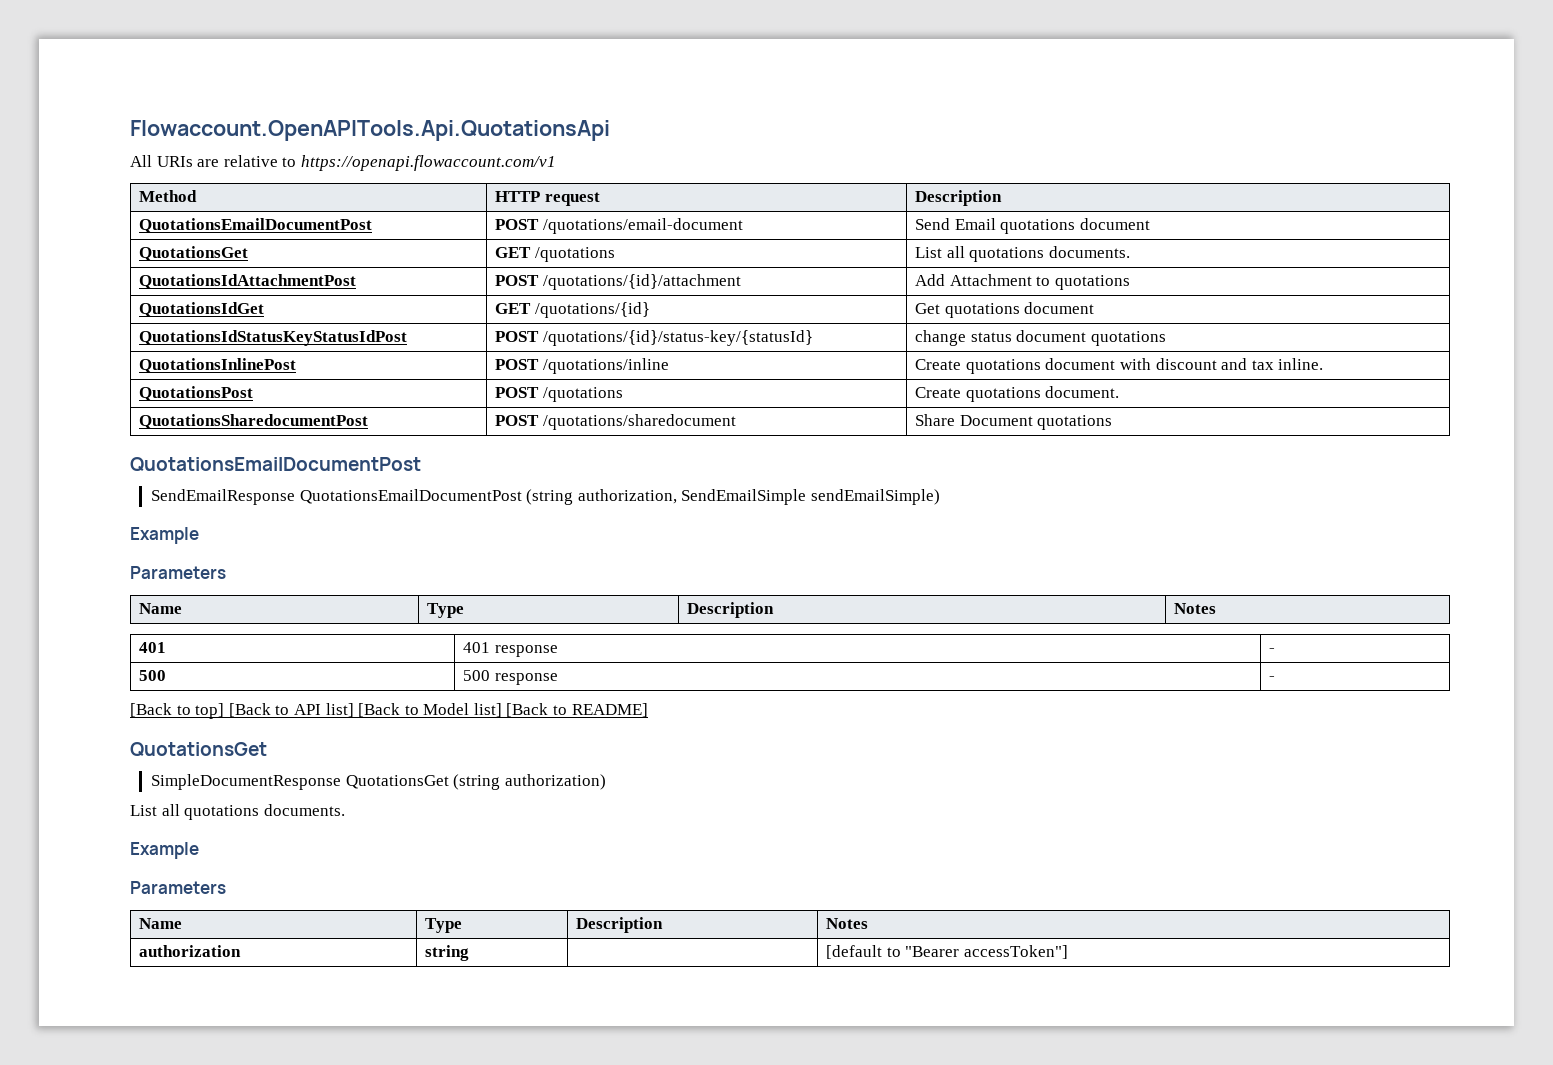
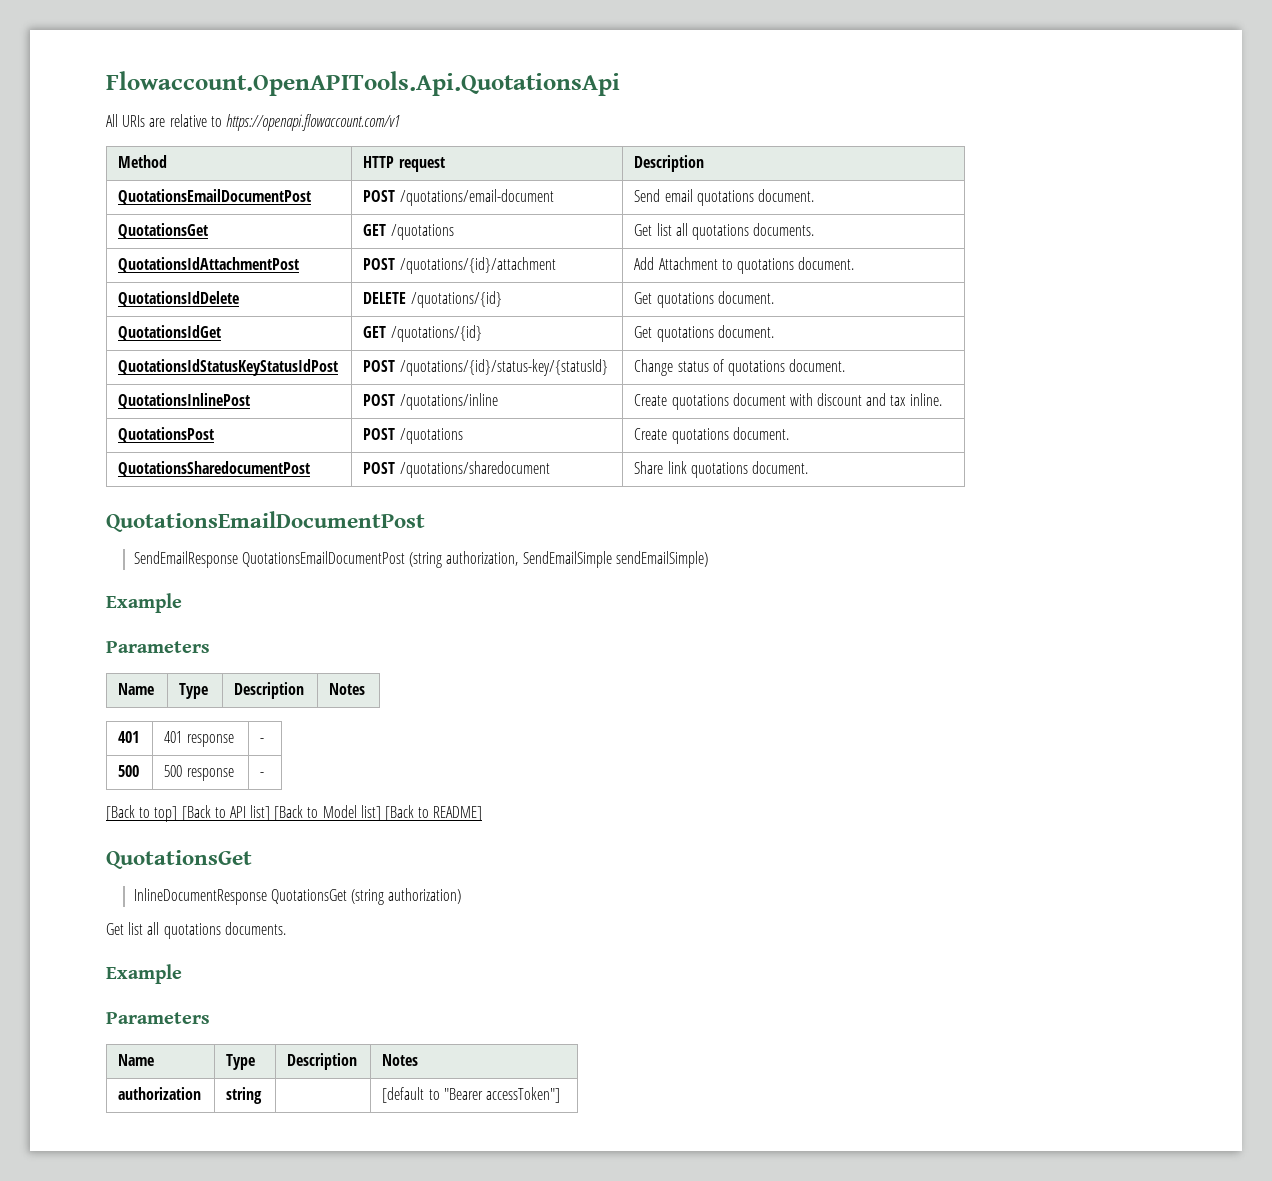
- QuotationsEmailDocumentPost | POST /quotations/email-document | Send Email quotations document
+ QuotationsEmailDocumentPost | POST /quotations/email-document | Send email quotations document.
- QuotationsGet | GET /quotations | List all quotations documents.
+ QuotationsGet | GET /quotations | Get list all quotations documents.
- QuotationsIdAttachmentPost | POST /quotations/{id}/attachment | Add Attachment to quotations
+ QuotationsIdAttachmentPost | POST /quotations/{id}/attachment | Add Attachment to quotations document.
+ QuotationsIdDelete | DELETE /quotations/{id} | Get quotations document.
- QuotationsIdGet | GET /quotations/{id} | Get quotations document
+ QuotationsIdGet | GET /quotations/{id} | Get quotations document.
- QuotationsIdStatusKeyStatusIdPost | POST /quotations/{id}/status-key/{statusId} | change status document quotations
+ QuotationsIdStatusKeyStatusIdPost | POST /quotations/{id}/status-key/{statusId} | Change status of quotations document.
- QuotationsSharedocumentPost | POST /quotations/sharedocument | Share Document quotations
+ QuotationsSharedocumentPost | POST /quotations/sharedocument | Share link quotations document.
- SimpleDocumentResponse QuotationsGet (string authorization)
- List all quotations documents.
+ InlineDocumentResponse QuotationsGet (string authorization)
+ Get list all quotations documents.

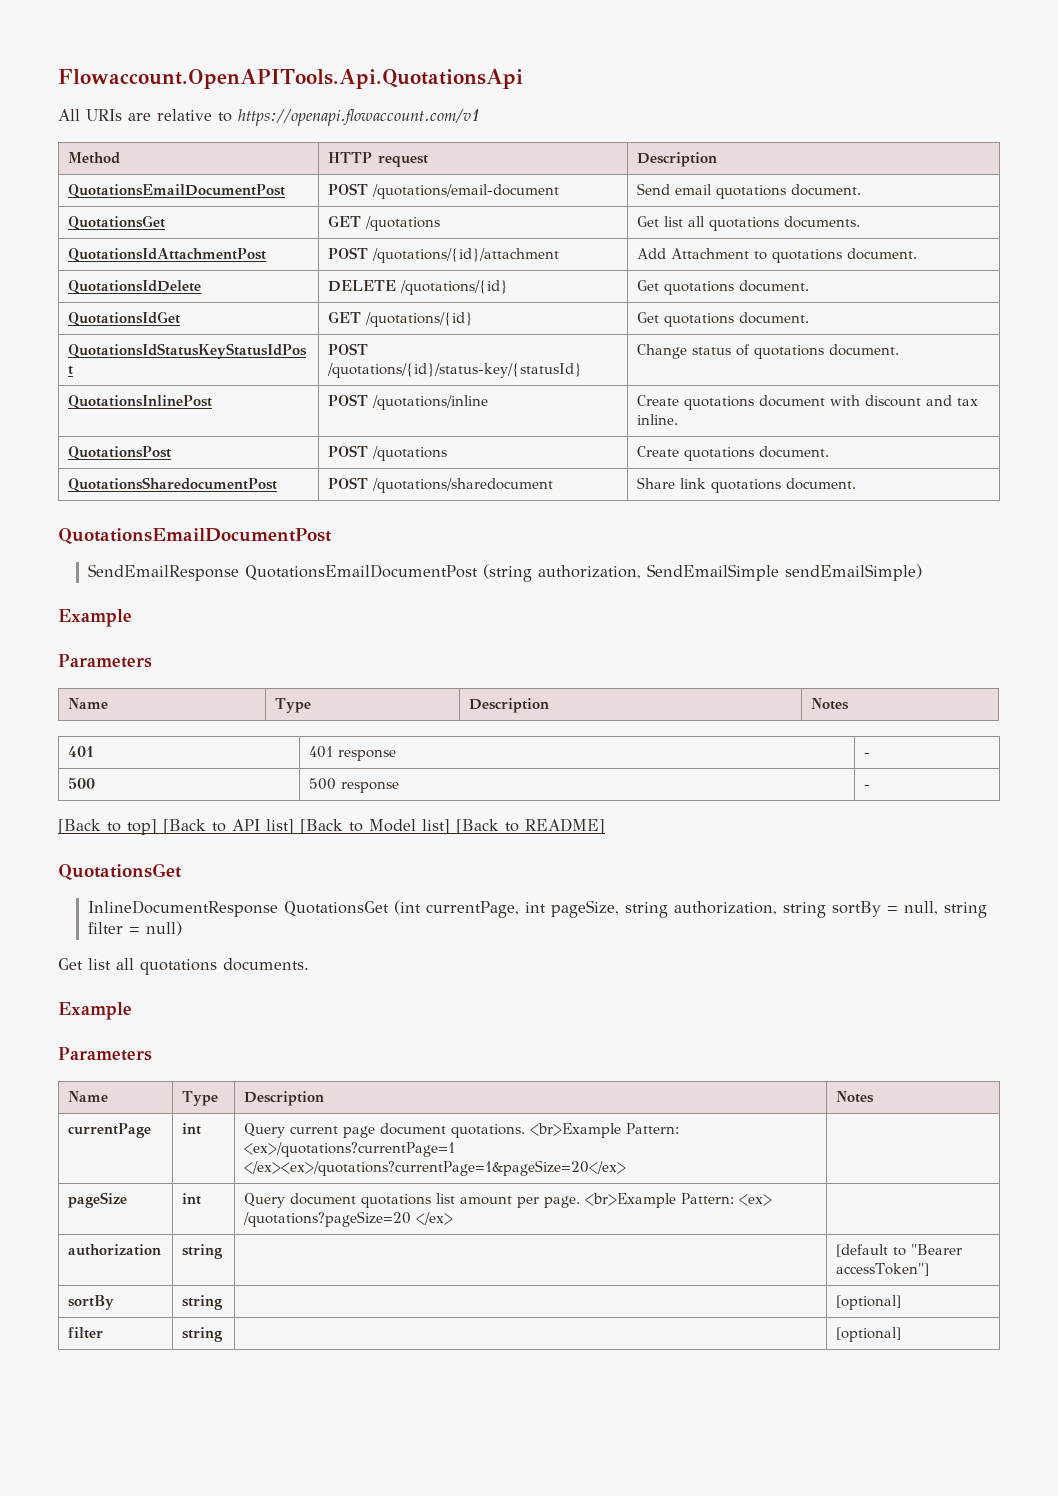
- InlineDocumentResponse QuotationsGet (string authorization)
+ InlineDocumentResponse QuotationsGet (int currentPage, int pageSize, string authorization, string sortBy = null, string filter = null)
+ currentPage | int | Query current page document quotations. <br>Example Pattern: <ex>/quotations?currentPage=1 </ex><ex>/quotations?currentPage=1&pageSize=20</ex> |
+ pageSize | int | Query document quotations list amount per page. <br>Example Pattern: <ex> /quotations?pageSize=20 </ex> |
+ sortBy | string | | [optional]
+ filter | string | | [optional]

